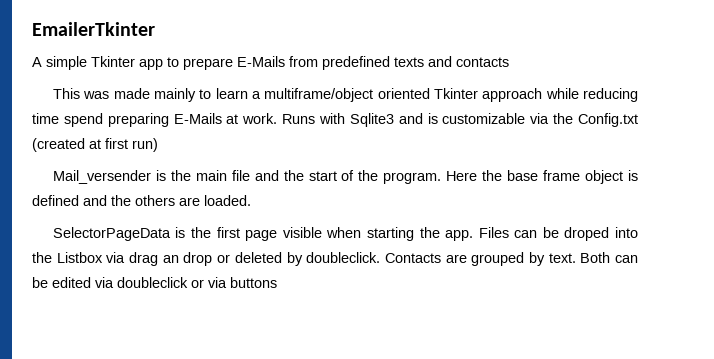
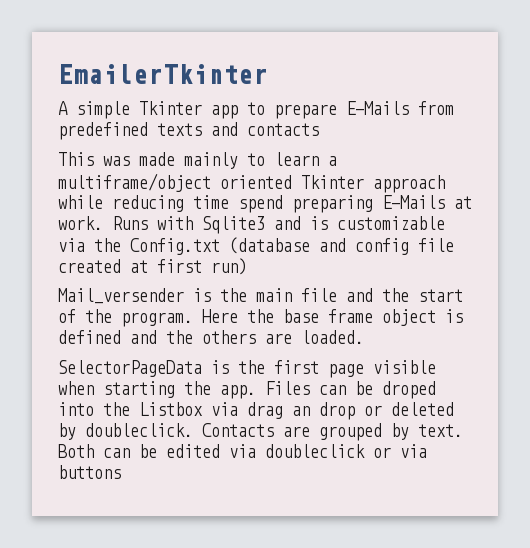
- Runs with Sqlite3 and is customizable via the Config.txt (created at first run)
+ Runs with Sqlite3 and is customizable via the Config.txt (database and config file created at first run)

